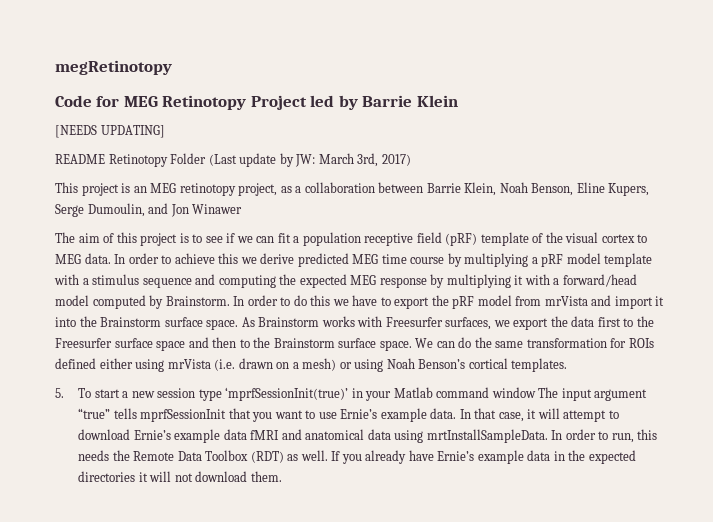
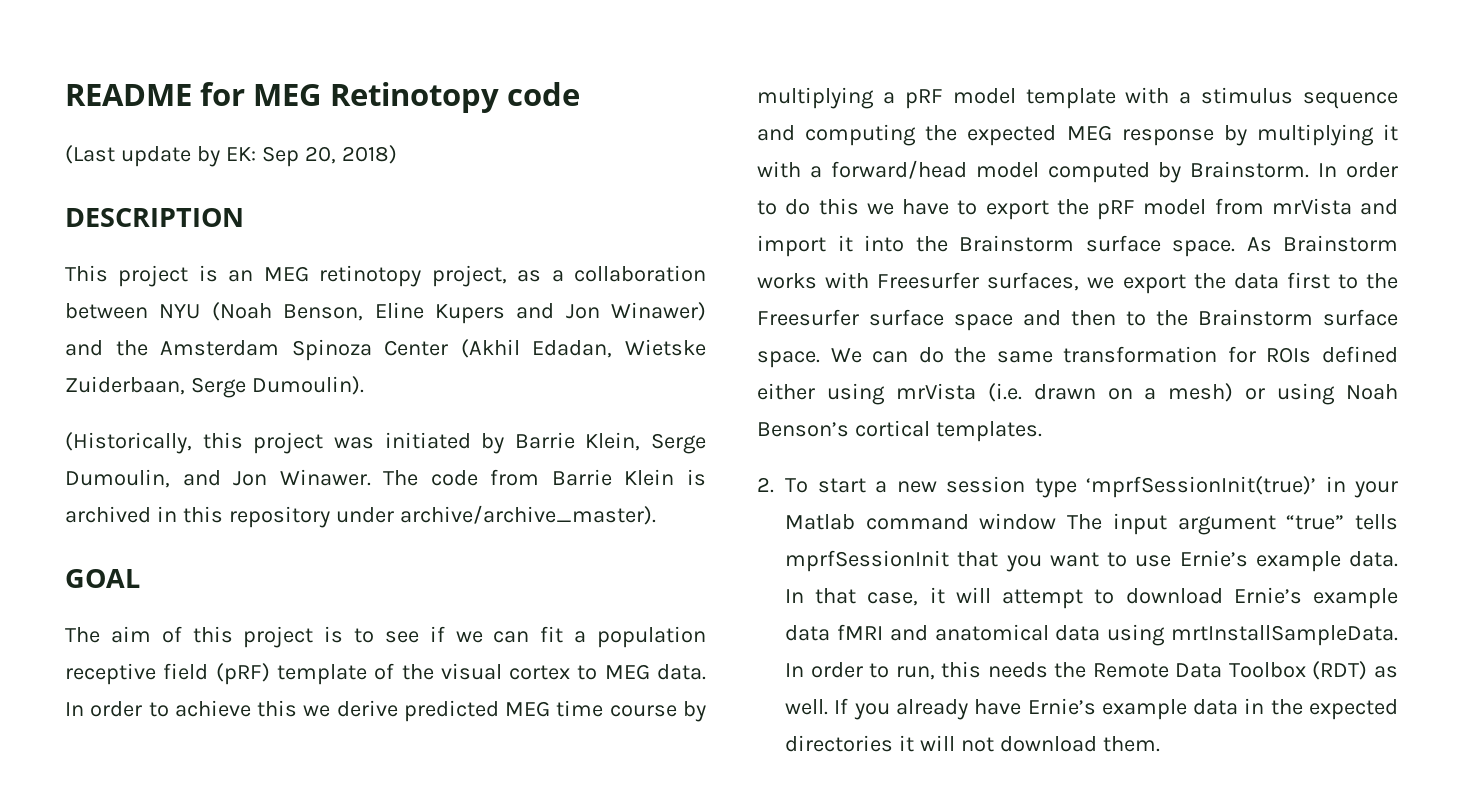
- megRetinotopy
- Code for MEG Retinotopy Project led by Barrie Klein
- [NEEDS UPDATING]
- README Retinotopy Folder (Last update by JW: March 3rd, 2017)
+ README for MEG Retinotopy code
+ (Last update by EK: Sep 20, 2018)
+ DESCRIPTION
- This project is an MEG retinotopy project, as a collaboration between Barrie Klein, Noah Benson, Eline Kupers, Serge Dumoulin, and Jon Winawer
+ This project is an MEG retinotopy project, as a collaboration between NYU (Noah Benson, Eline Kupers and Jon Winawer) and the Amsterdam Spinoza Center (Akhil Edadan, Wietske Zuiderbaan, Serge Dumoulin).
+ (Historically, this project was initiated by Barrie Klein, Serge Dumoulin, and Jon Winawer. The code from Barrie Klein is archived in this repository under archive/archive_master).
+ GOAL
- 5. To start a new session type ‘mprfSessionInit(true)’ in your Matlab command window The input argument “true” tells mprfSessionInit that you want to use Ernie’s example data.
+ 2. To start a new session type ‘mprfSessionInit(true)’ in your Matlab command window The input argument “true” tells mprfSessionInit that you want to use Ernie’s example data.

